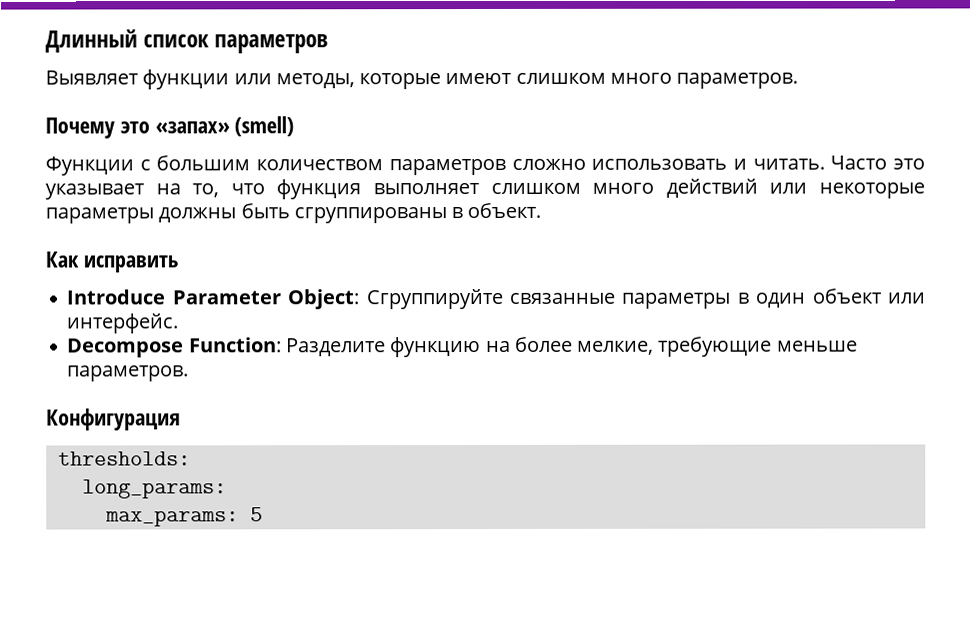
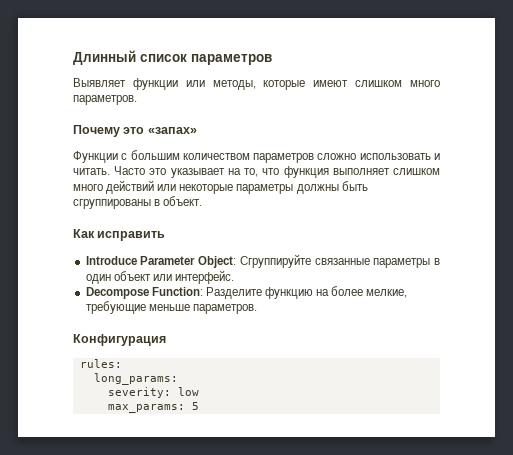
- Почему это «запах» (smell)
+ Почему это «запах»
- thresholds:
+ rules:
+ severity: low

